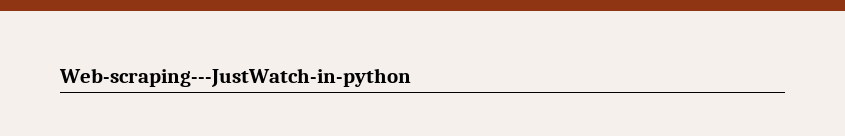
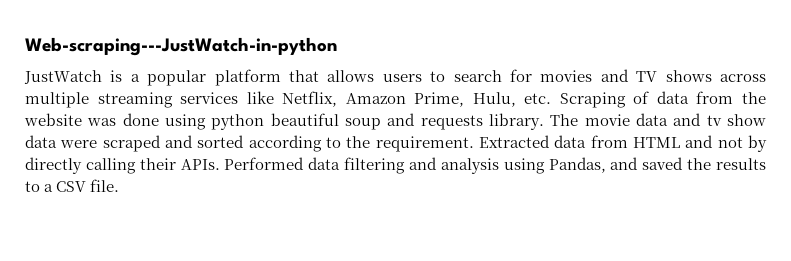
+ JustWatch is a popular platform that allows users to search for movies and TV shows across multiple streaming services like Netflix, Amazon Prime, Hulu, etc. Scraping of data from the website was done using python beautiful soup and requests library. The movie data and tv show data were scraped and sorted according to the requirement. Extracted data from HTML and not by directly calling their APIs. Performed data filtering and analysis using Pandas, and saved the results to a CSV file.

